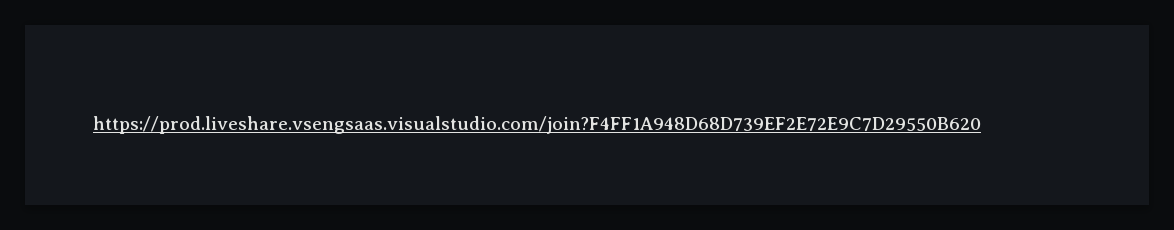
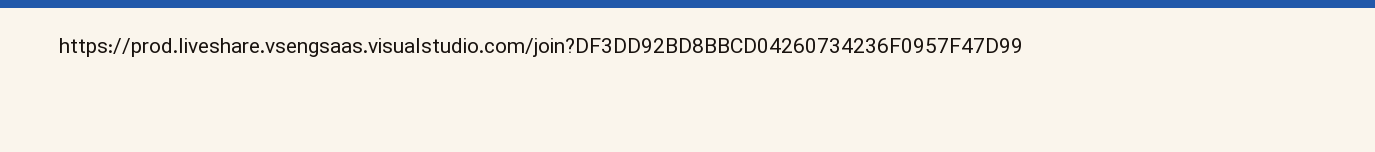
- https://prod.liveshare.vsengsaas.visualstudio.com/join?F4FF1A948D68D739EF2E72E9C7D29550B620
+ https://prod.liveshare.vsengsaas.visualstudio.com/join?DF3DD92BD8BBCD04260734236F0957F47D99

